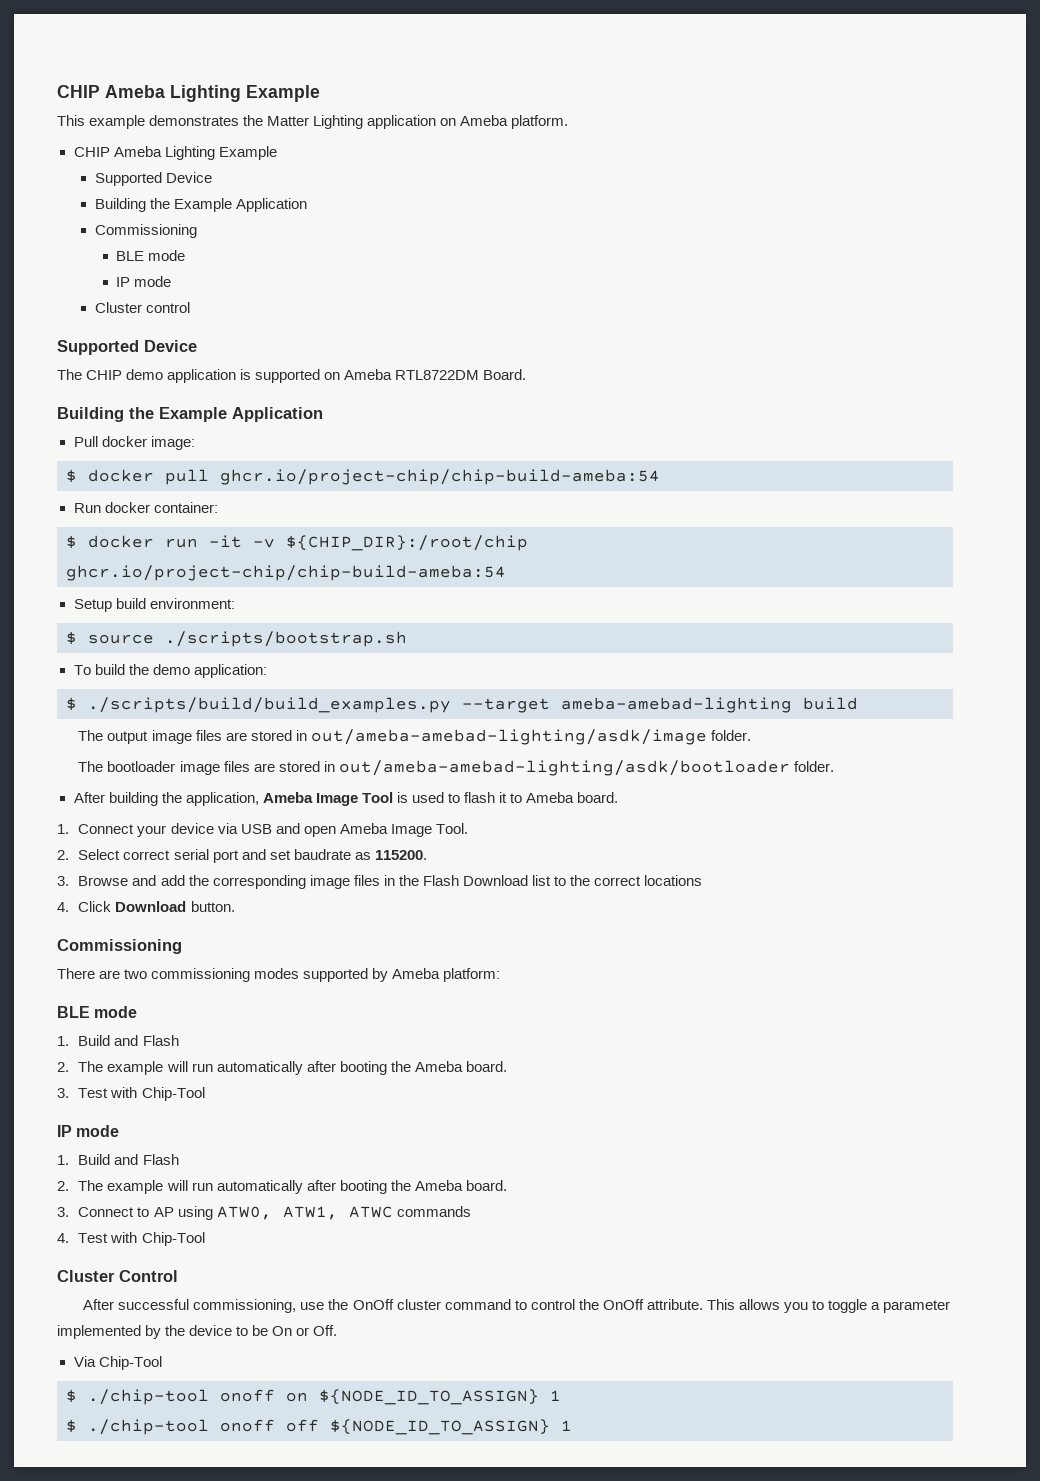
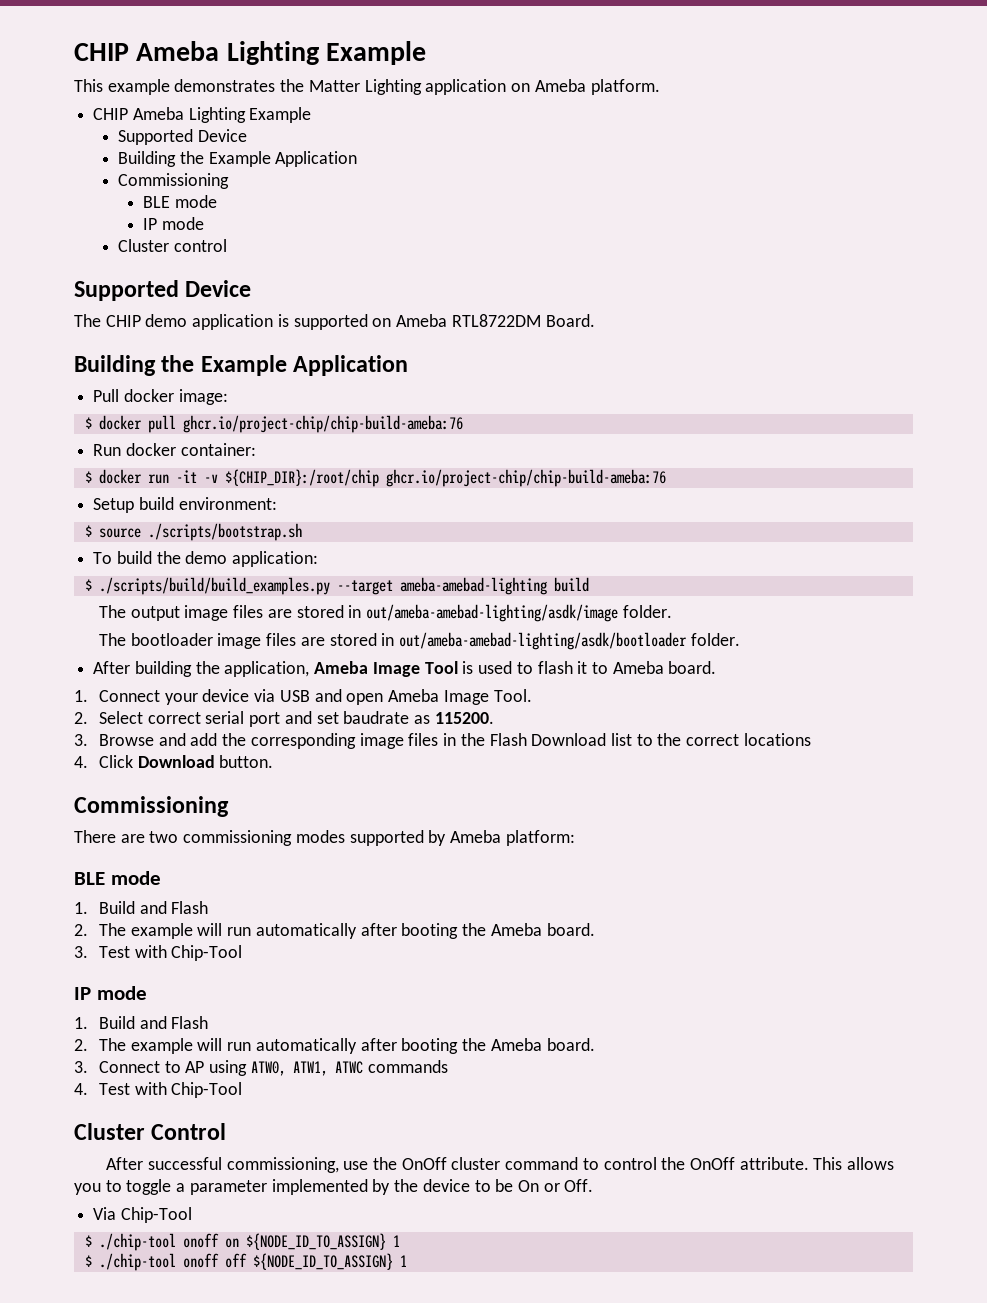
- $ docker pull ghcr.io/project-chip/chip-build-ameba:54
+ $ docker pull ghcr.io/project-chip/chip-build-ameba:76
- $ docker run -it -v ${CHIP_DIR}:/root/chip ghcr.io/project-chip/chip-build-ameba:54
+ $ docker run -it -v ${CHIP_DIR}:/root/chip ghcr.io/project-chip/chip-build-ameba:76

